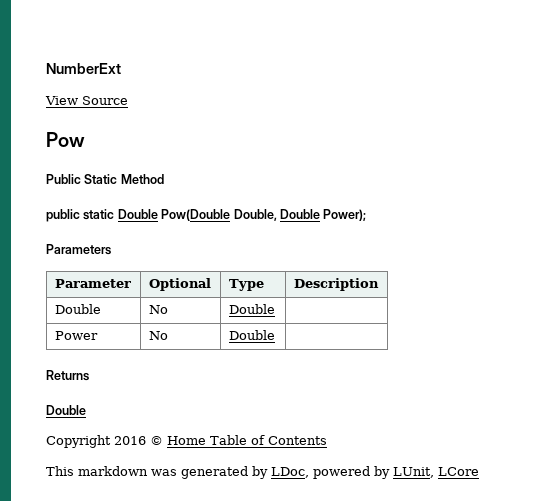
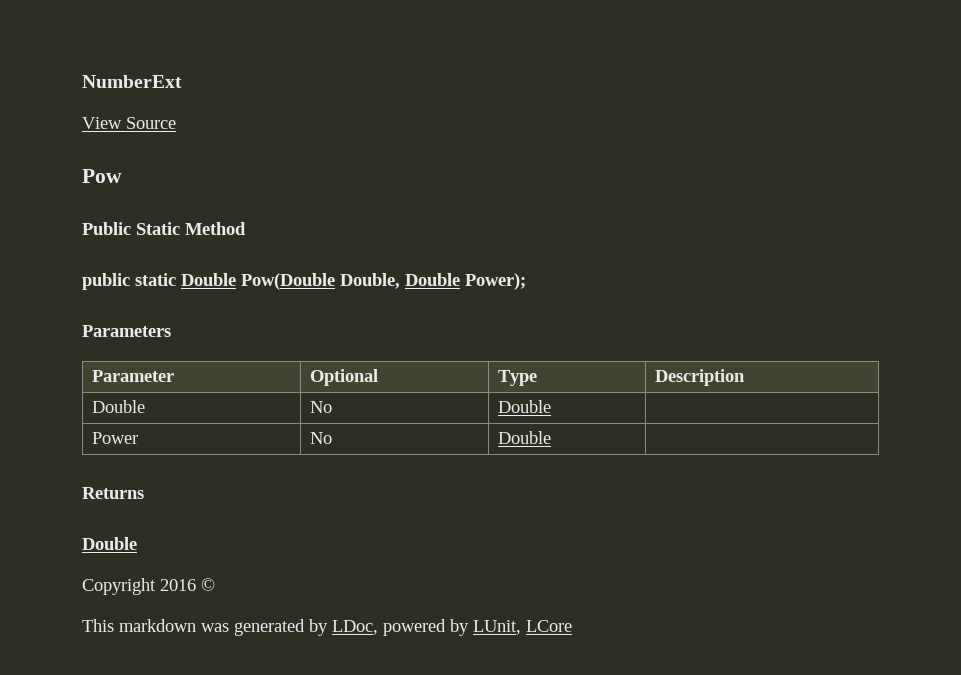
- Copyright 2016 © Home Table of Contents
+ Copyright 2016 ©

